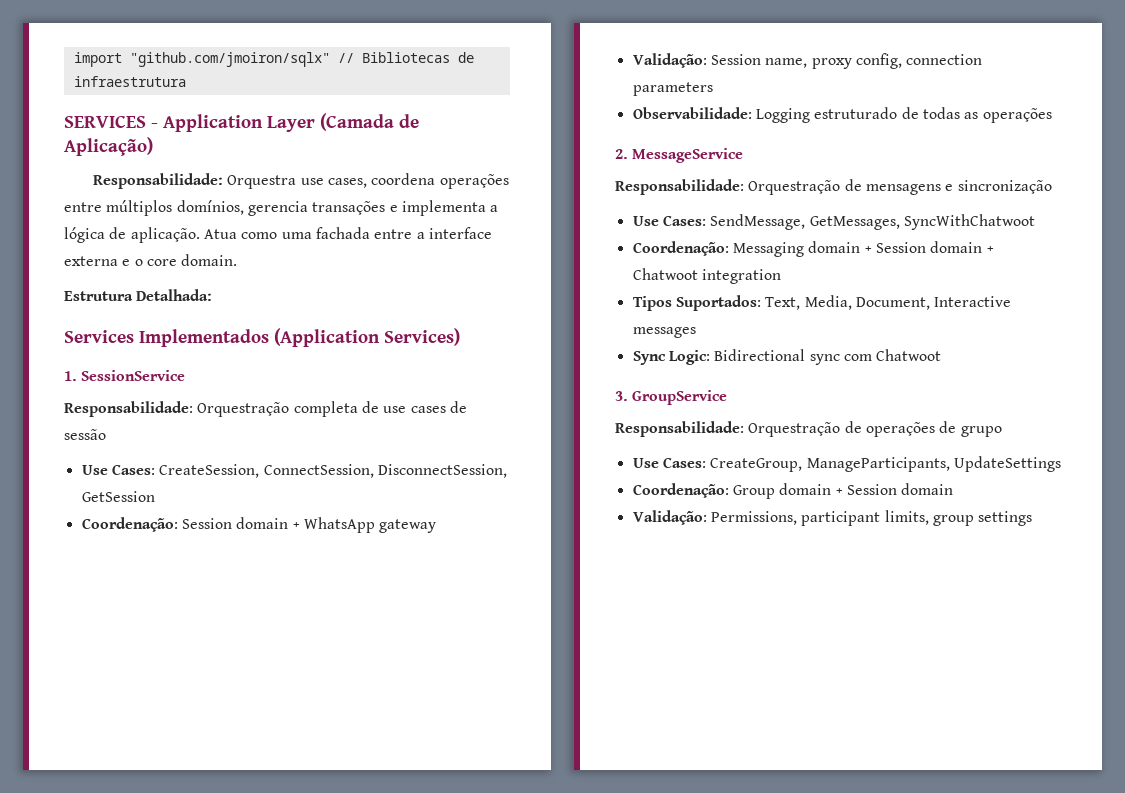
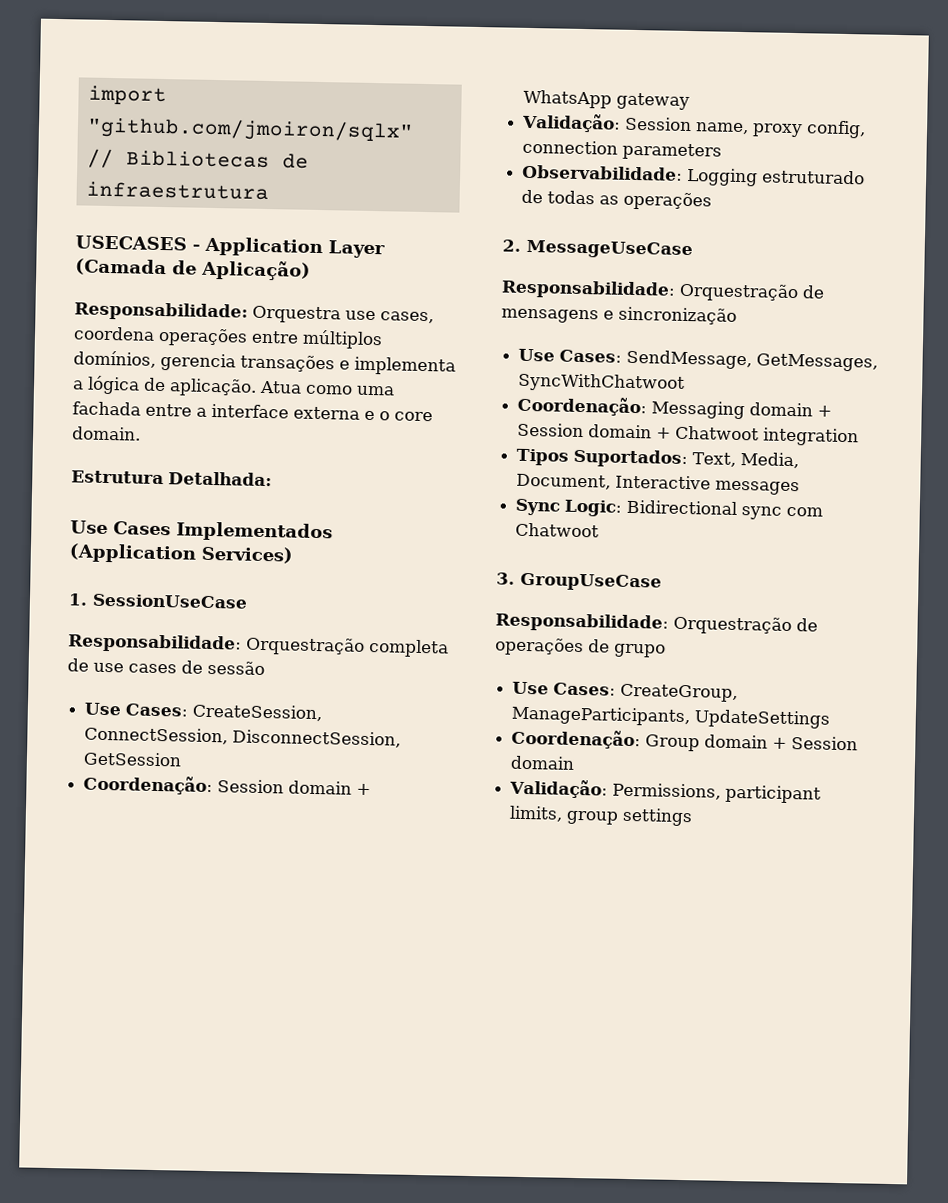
- SERVICES - Application Layer (Camada de Aplicação)
+ USECASES - Application Layer (Camada de Aplicação)
- Services Implementados (Application Services)
+ Use Cases Implementados (Application Services)
- 1. SessionService
+ 1. SessionUseCase
- 2. MessageService
+ 2. MessageUseCase
- 3. GroupService
+ 3. GroupUseCase

